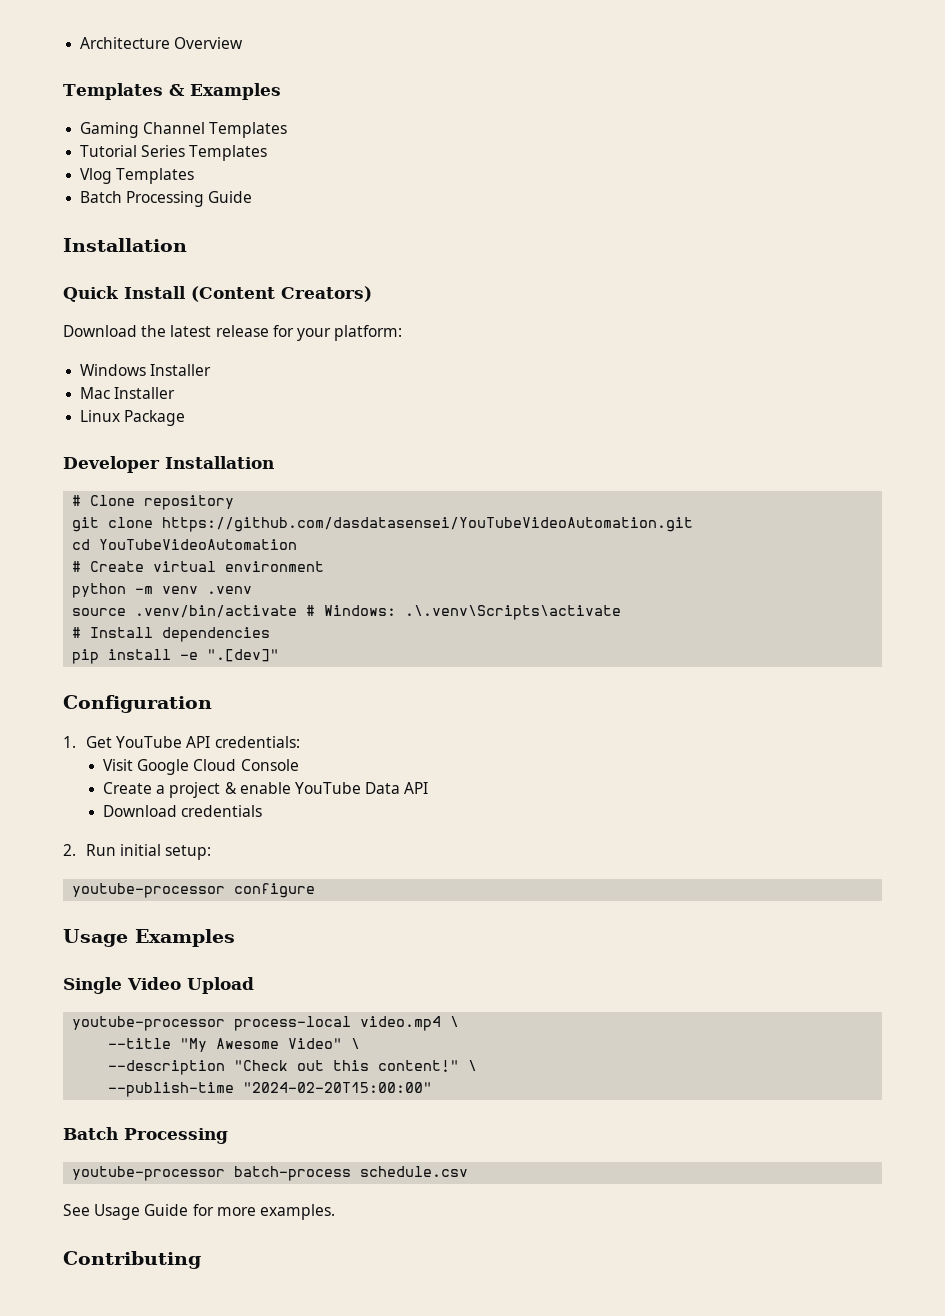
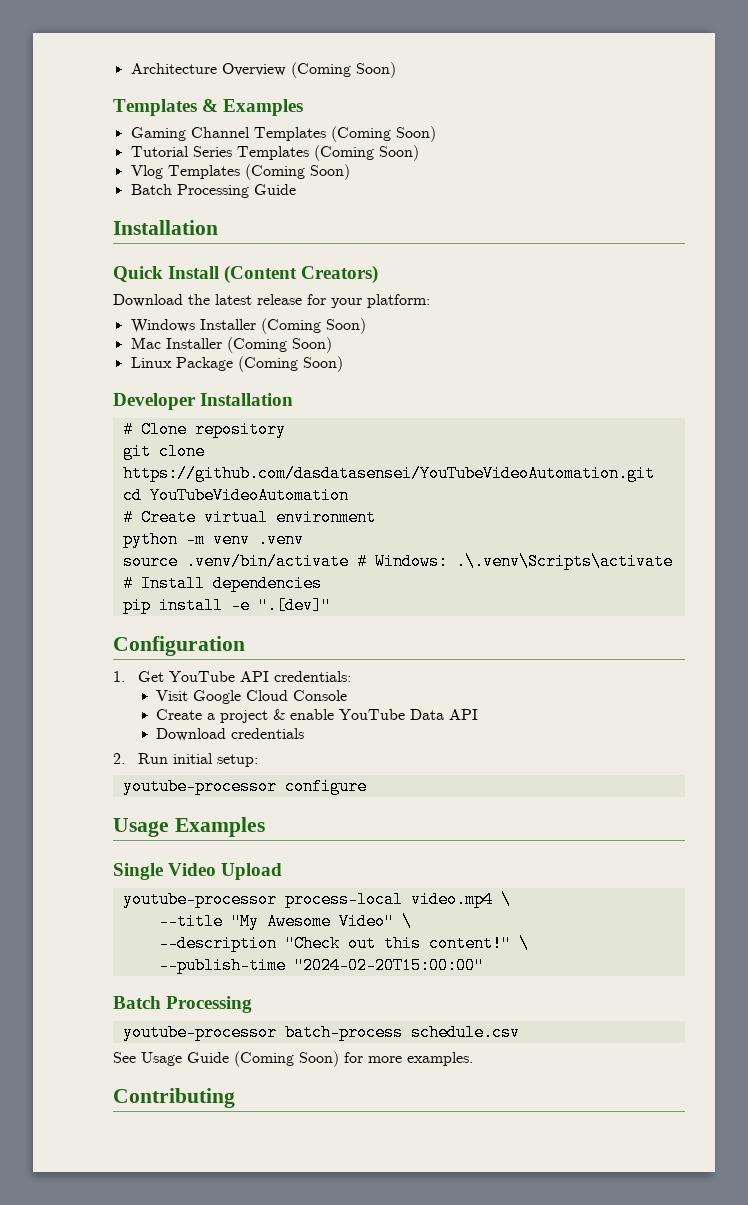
- Architecture Overview
+ Architecture Overview (Coming Soon)
- Gaming Channel Templates
+ Gaming Channel Templates (Coming Soon)
- Tutorial Series Templates
+ Tutorial Series Templates (Coming Soon)
- Vlog Templates
+ Vlog Templates (Coming Soon)
- Windows Installer
+ Windows Installer (Coming Soon)
- Mac Installer
+ Mac Installer (Coming Soon)
- Linux Package
+ Linux Package (Coming Soon)
- See Usage Guide for more examples.
+ See Usage Guide (Coming Soon) for more examples.

